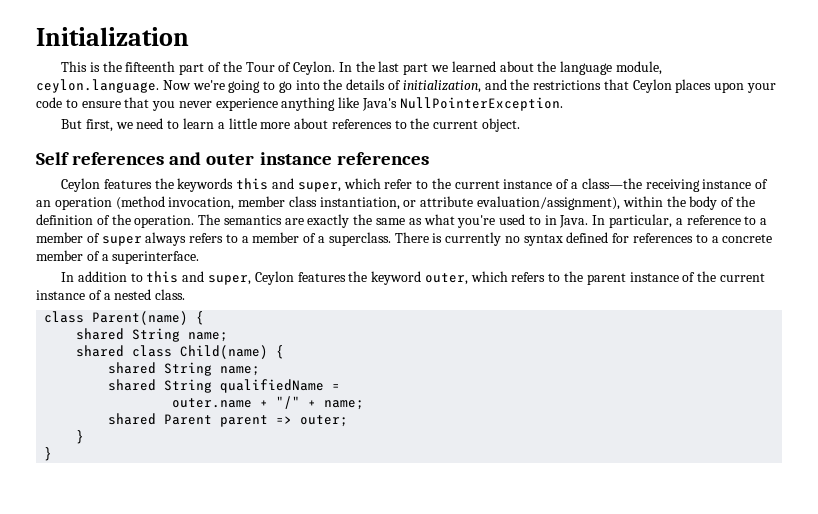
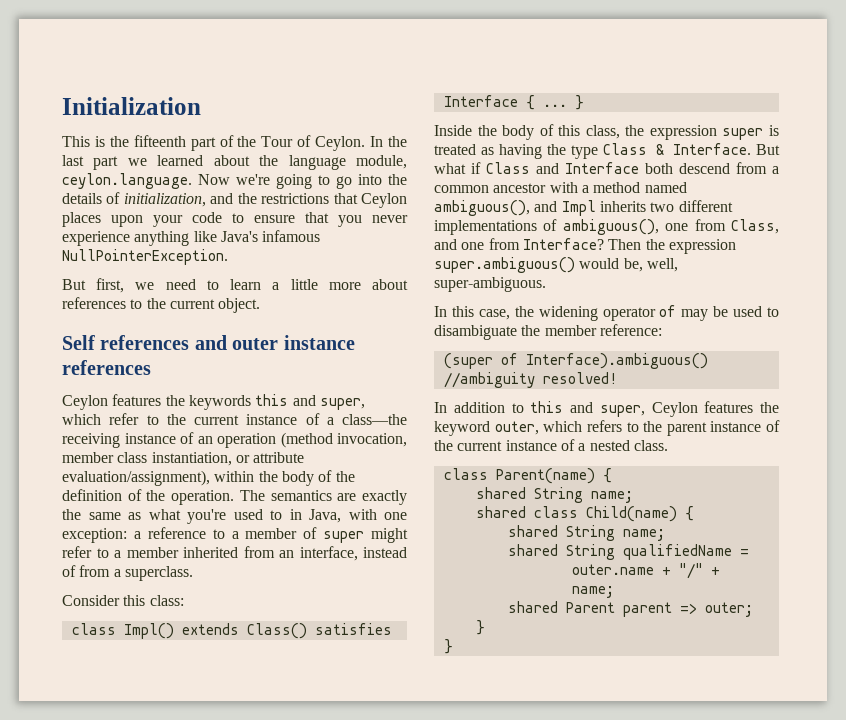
- In the last part we learned about the language module, ceylon.language. Now we're going to go into the details of initialization, and the restrictions that Ceylon places upon your code to ensure that you never experience anything like Java's NullPointerException.
+ In the last part we learned about the language module, ceylon.language. Now we're going to go into the details of initialization, and the restrictions that Ceylon places upon your code to ensure that you never experience anything like Java's infamous NullPointerException.
- The semantics are exactly the same as what you're used to in Java. In particular, a reference to a member of super always refers to a member of a superclass. There is currently no syntax defined for references to a concrete member of a superinterface.
+ The semantics are exactly the same as what you're used to in Java, with one exception: a reference to a member of super might refer to a member inherited from an interface, instead of from a superclass.
+ Consider this class:
+ class Impl() extends Class() satisfies Interface { ... }
+ Inside the body of this class, the expression super is treated as having the type Class & Interface. But what if Class and Interface both descend from a common ancestor with a method named ambiguous(), and Impl inherits two different implementations of ambiguous(), one from Class, and one from Interface? Then the expression super.ambiguous() would be, well, super-ambiguous.
+ In this case, the widening operator of may be used to disambiguate the member reference:
+ (super of Interface).ambiguous() //ambiguity resolved!

